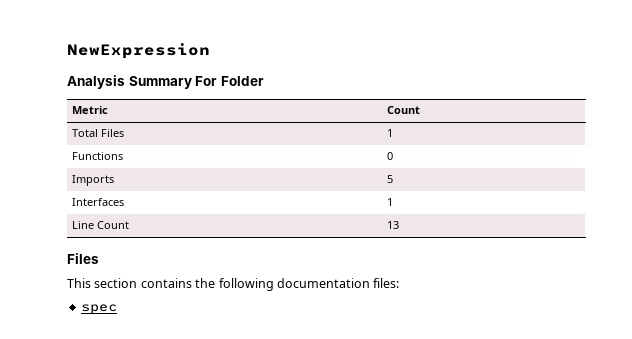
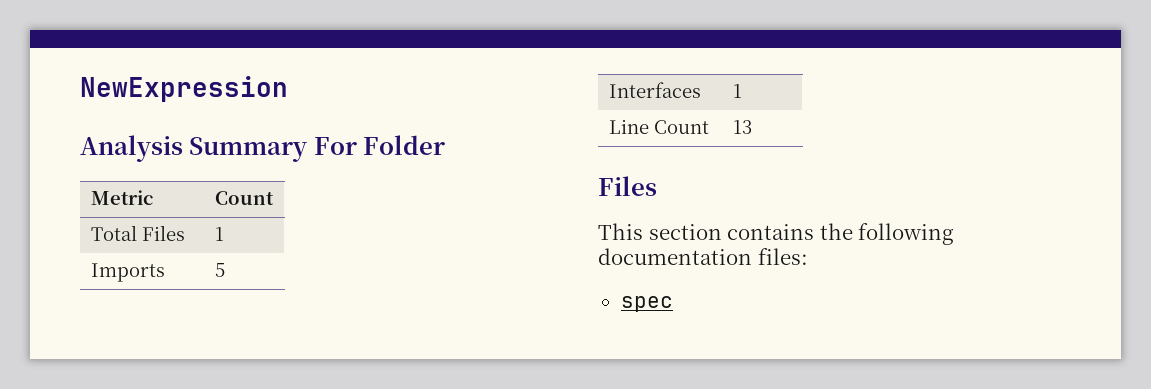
- Functions | 0

